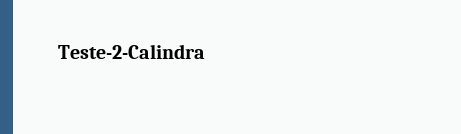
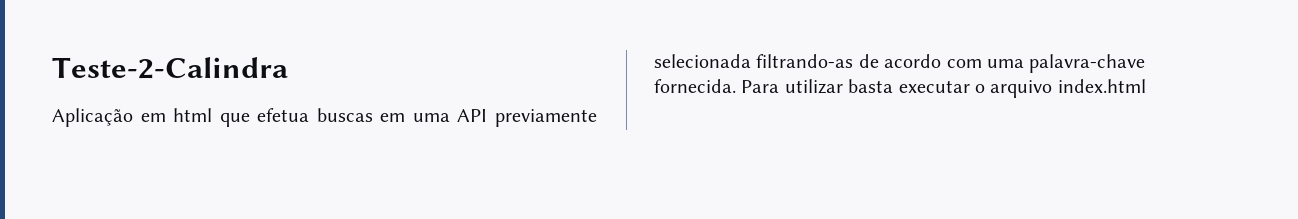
+ Aplicação em html que efetua buscas em uma API previamente selecionada filtrando-as de acordo com uma palavra-chave fornecida. Para utilizar basta executar o arquivo index.html

